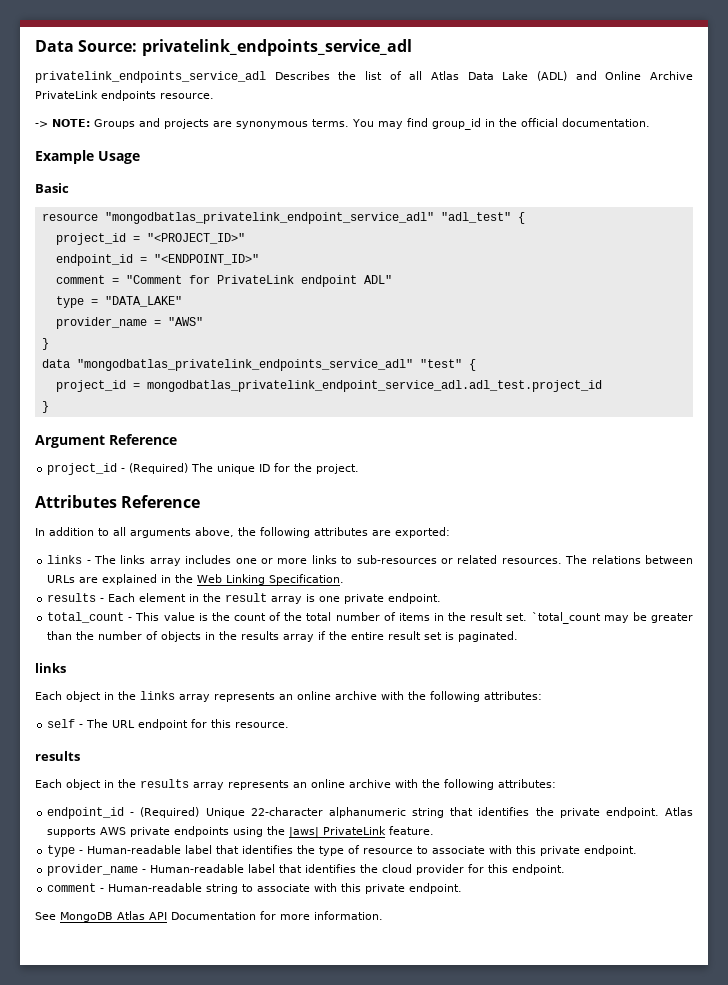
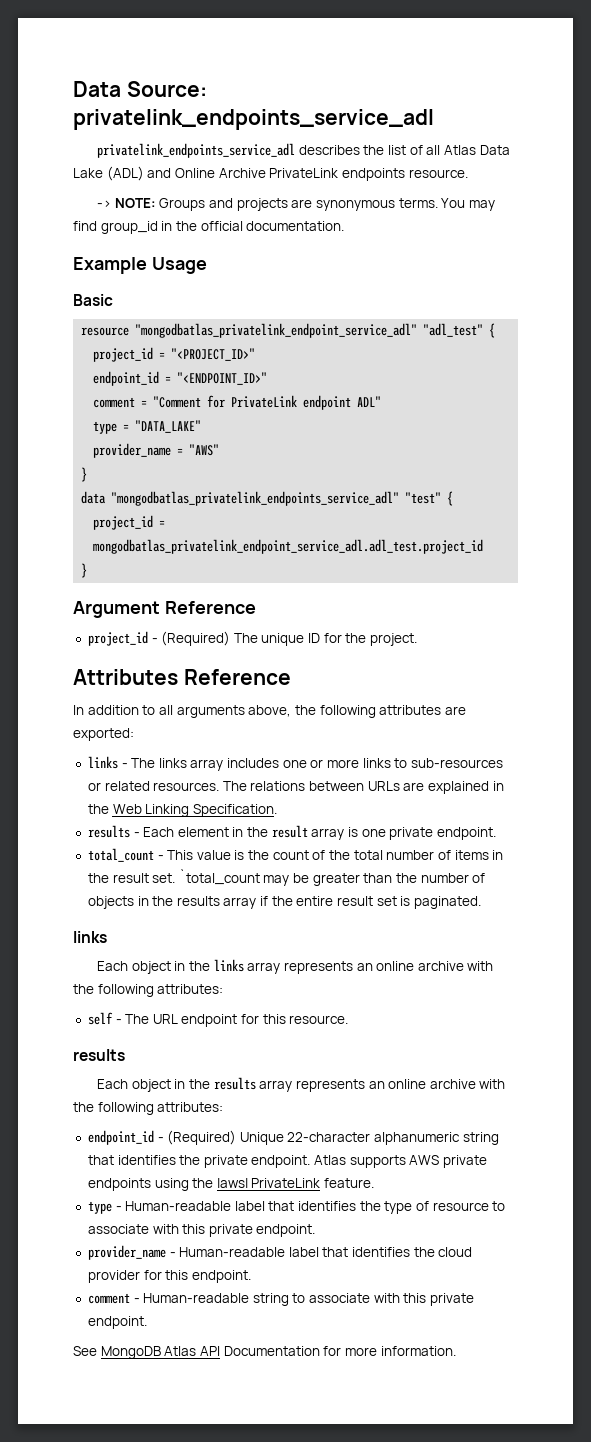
- privatelink_endpoints_service_adl Describes the list of all Atlas Data Lake (ADL) and Online Archive PrivateLink endpoints resource.
+ privatelink_endpoints_service_adl describes the list of all Atlas Data Lake (ADL) and Online Archive PrivateLink endpoints resource.

